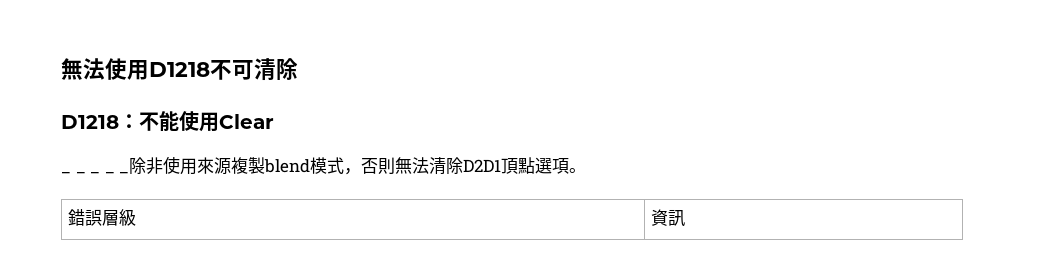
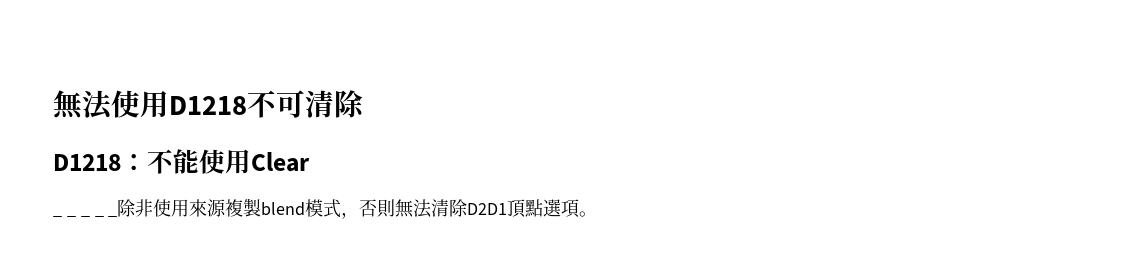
- 錯誤層級 | 資訊

